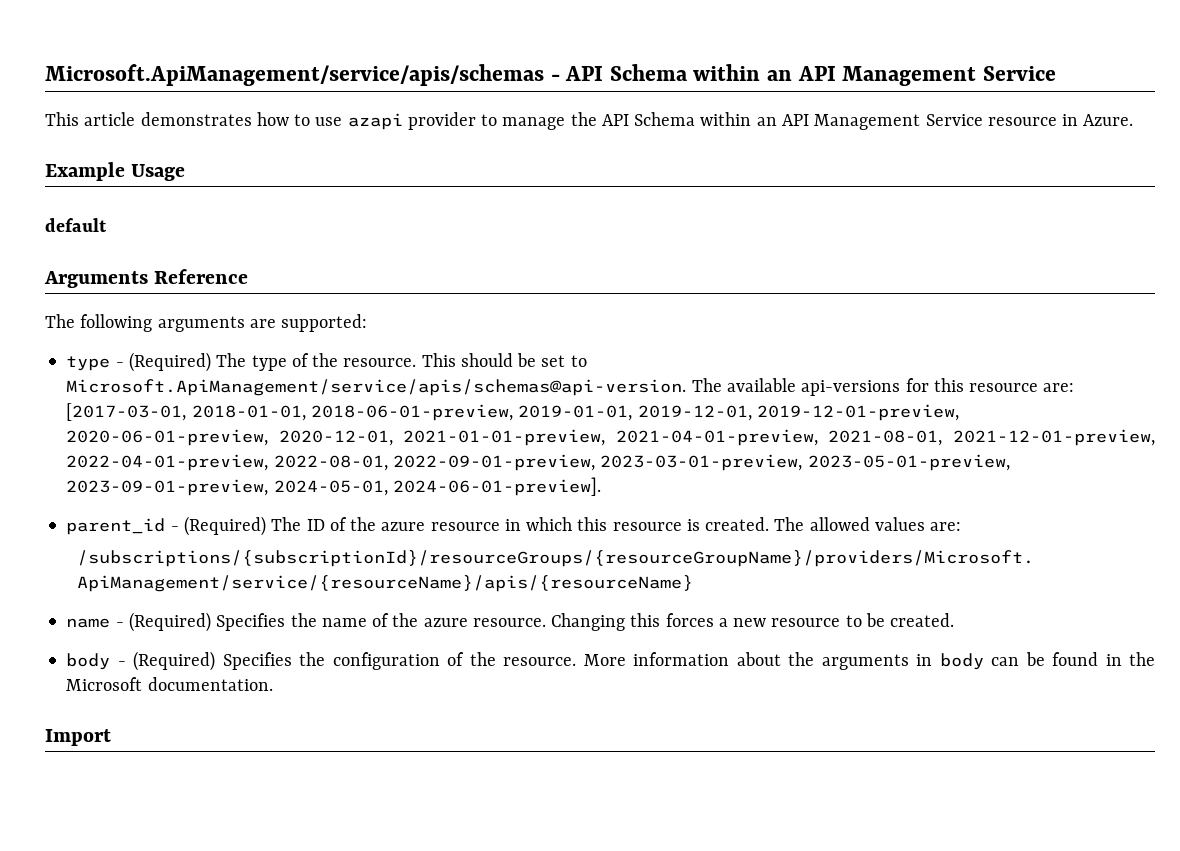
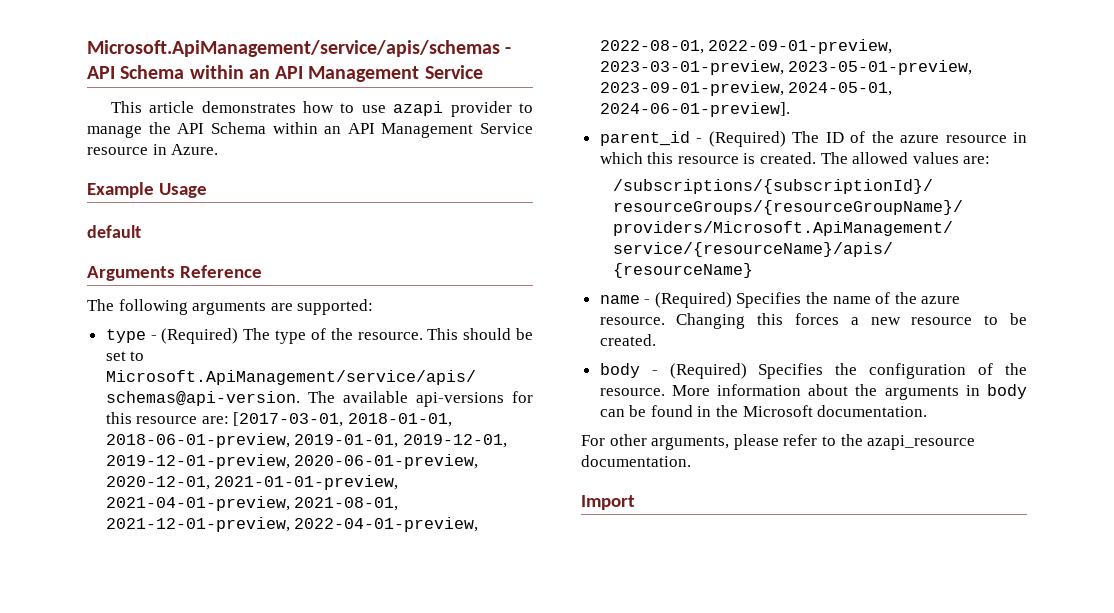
+ For other arguments, please refer to the azapi_resource documentation.

